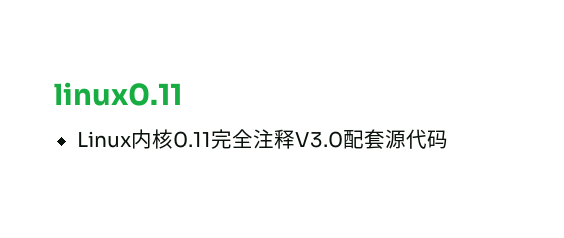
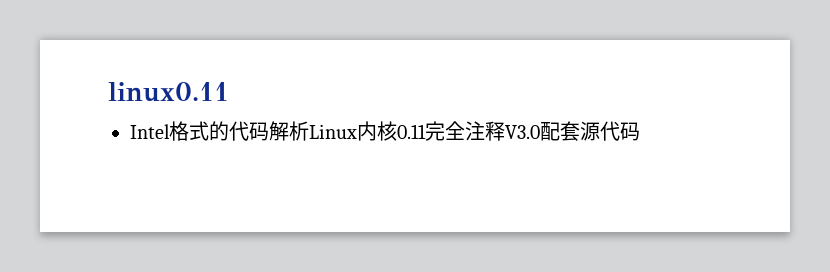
- Linux内核0.11完全注释V3.0配套源代码
+ Intel格式的代码解析Linux内核0.11完全注释V3.0配套源代码

